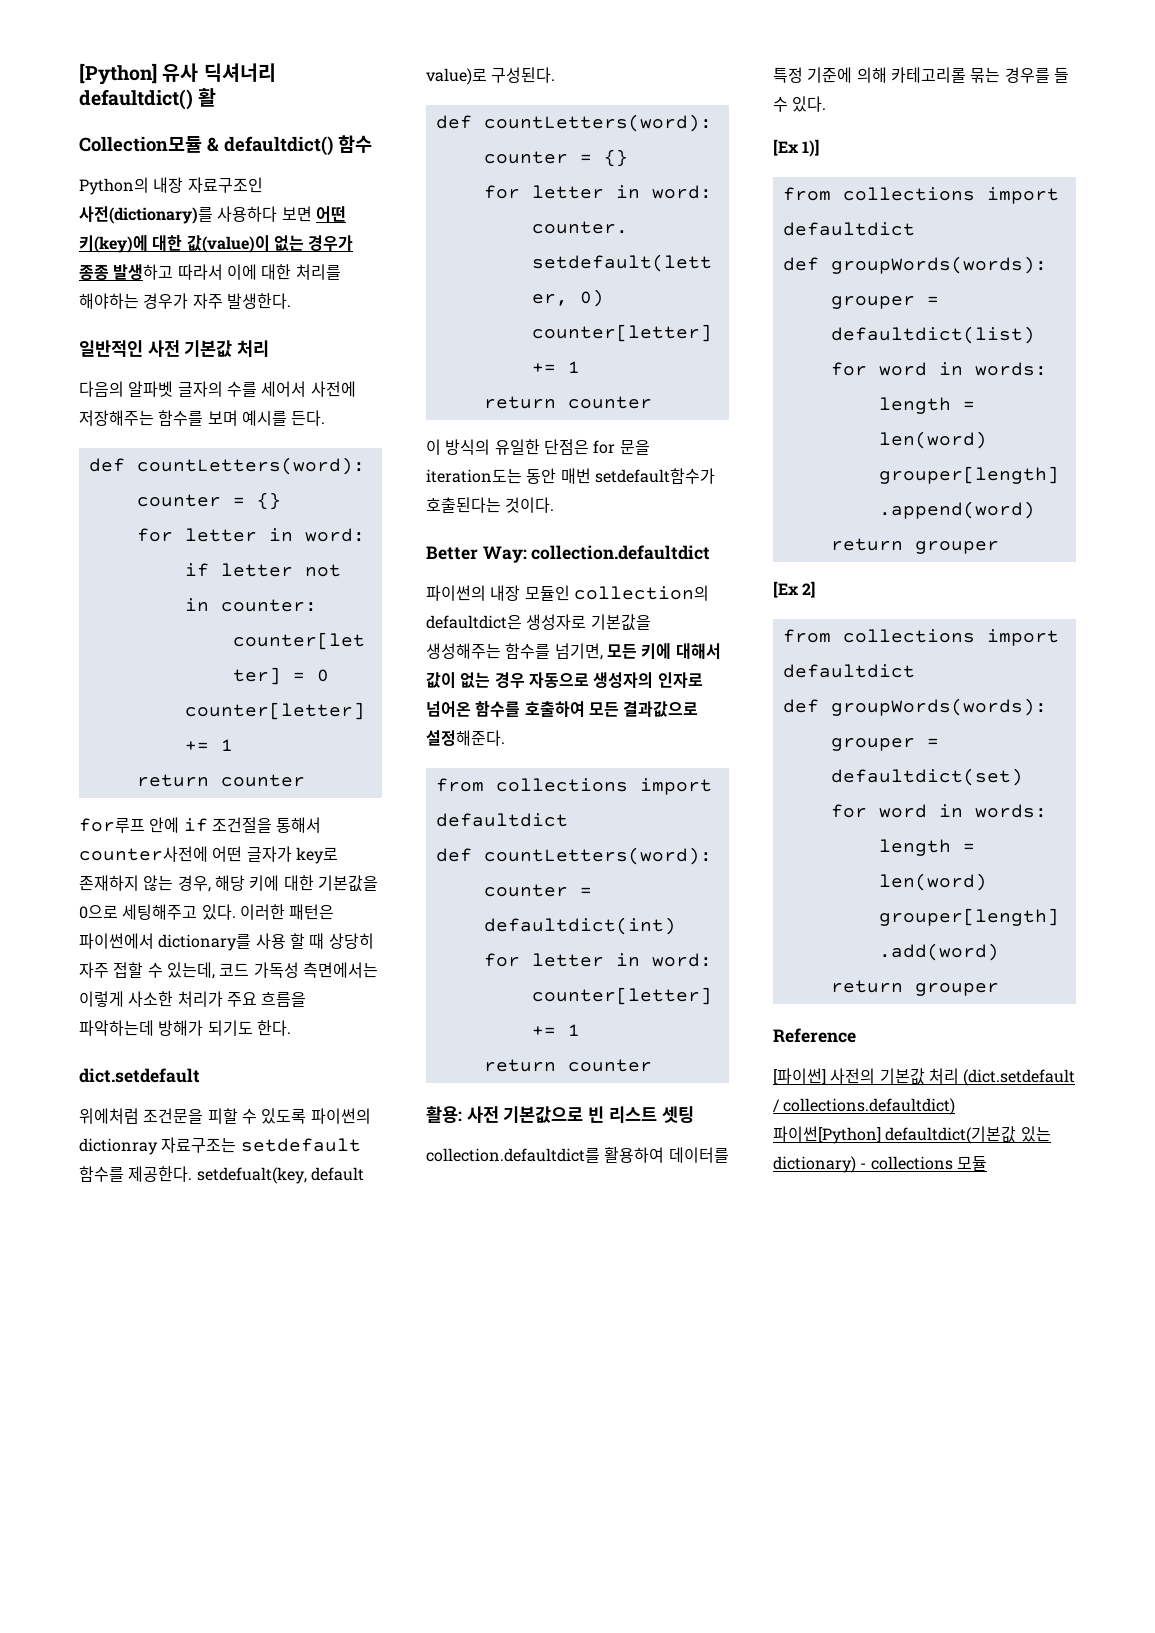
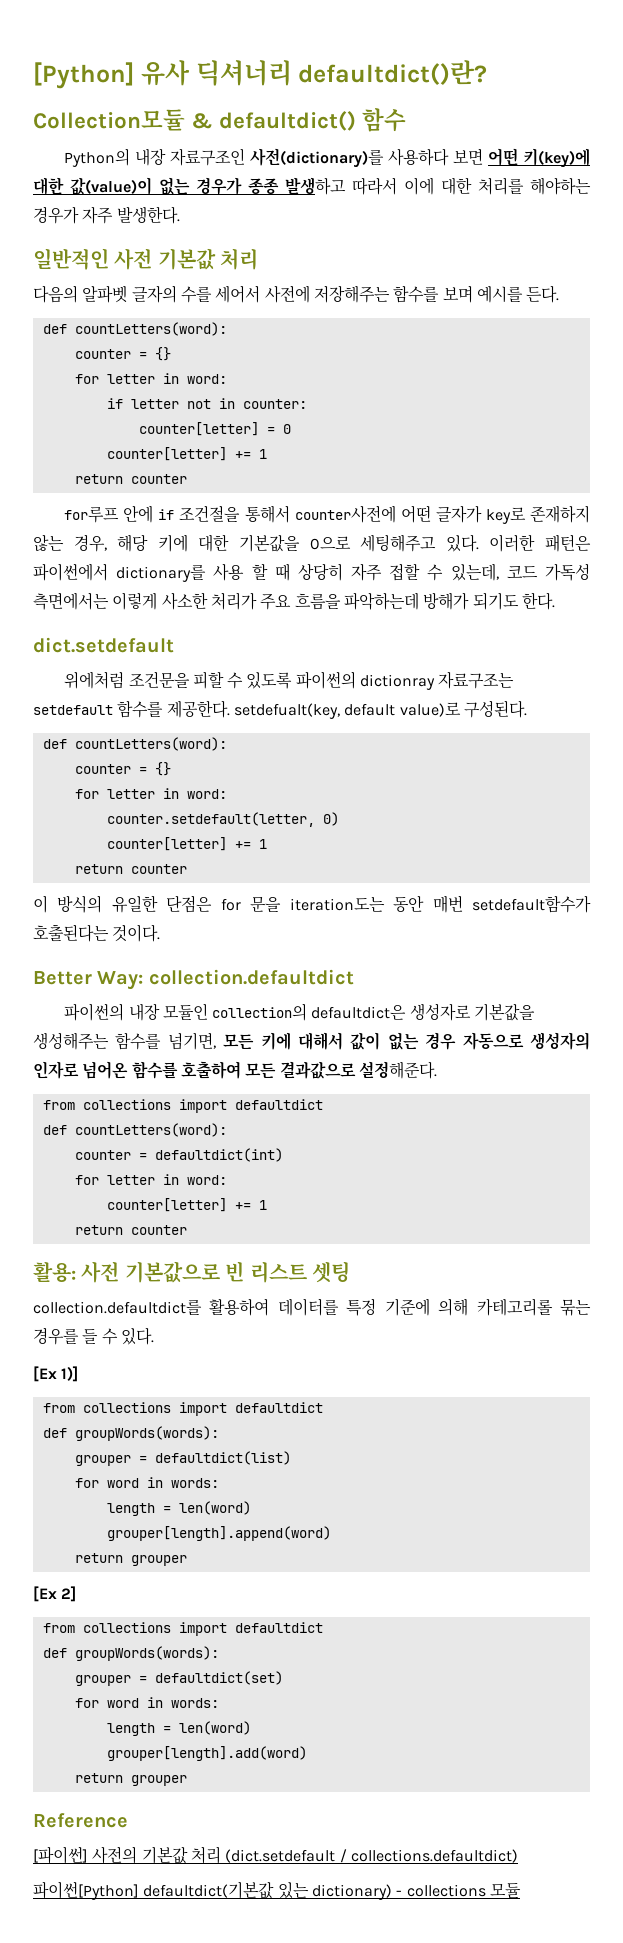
- [Python] 유사 딕셔너리 defaultdict() 활
+ [Python] 유사 딕셔너리 defaultdict()란?

